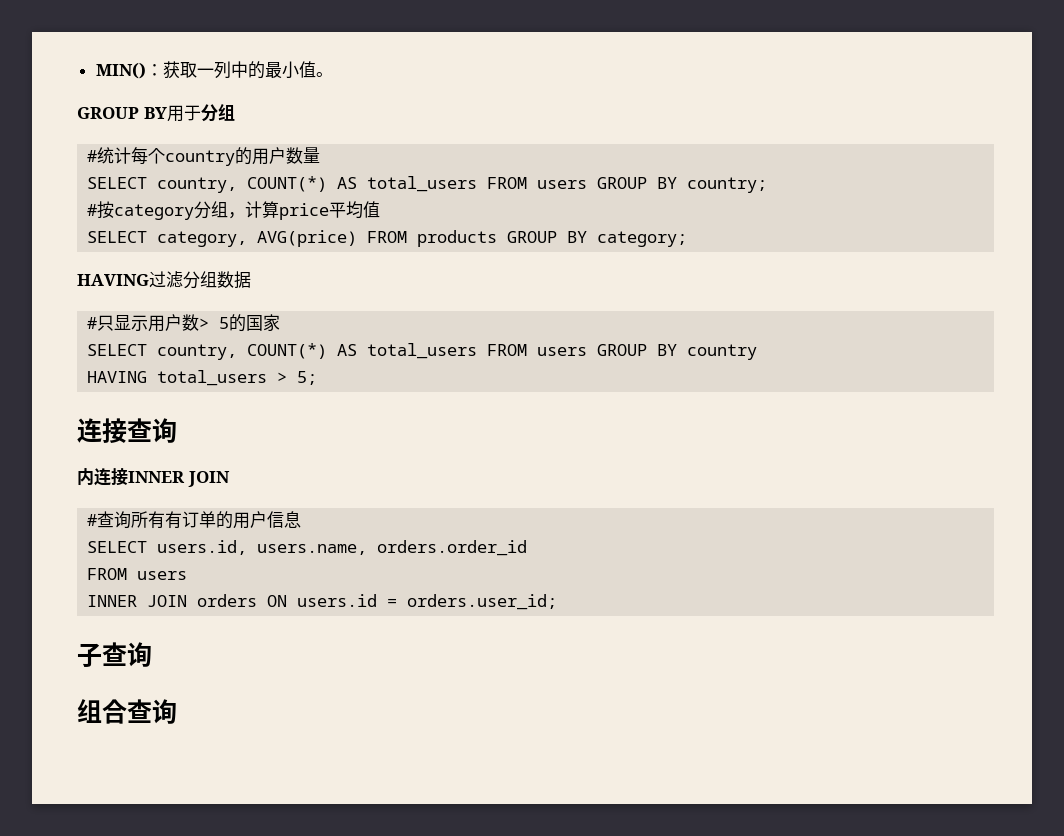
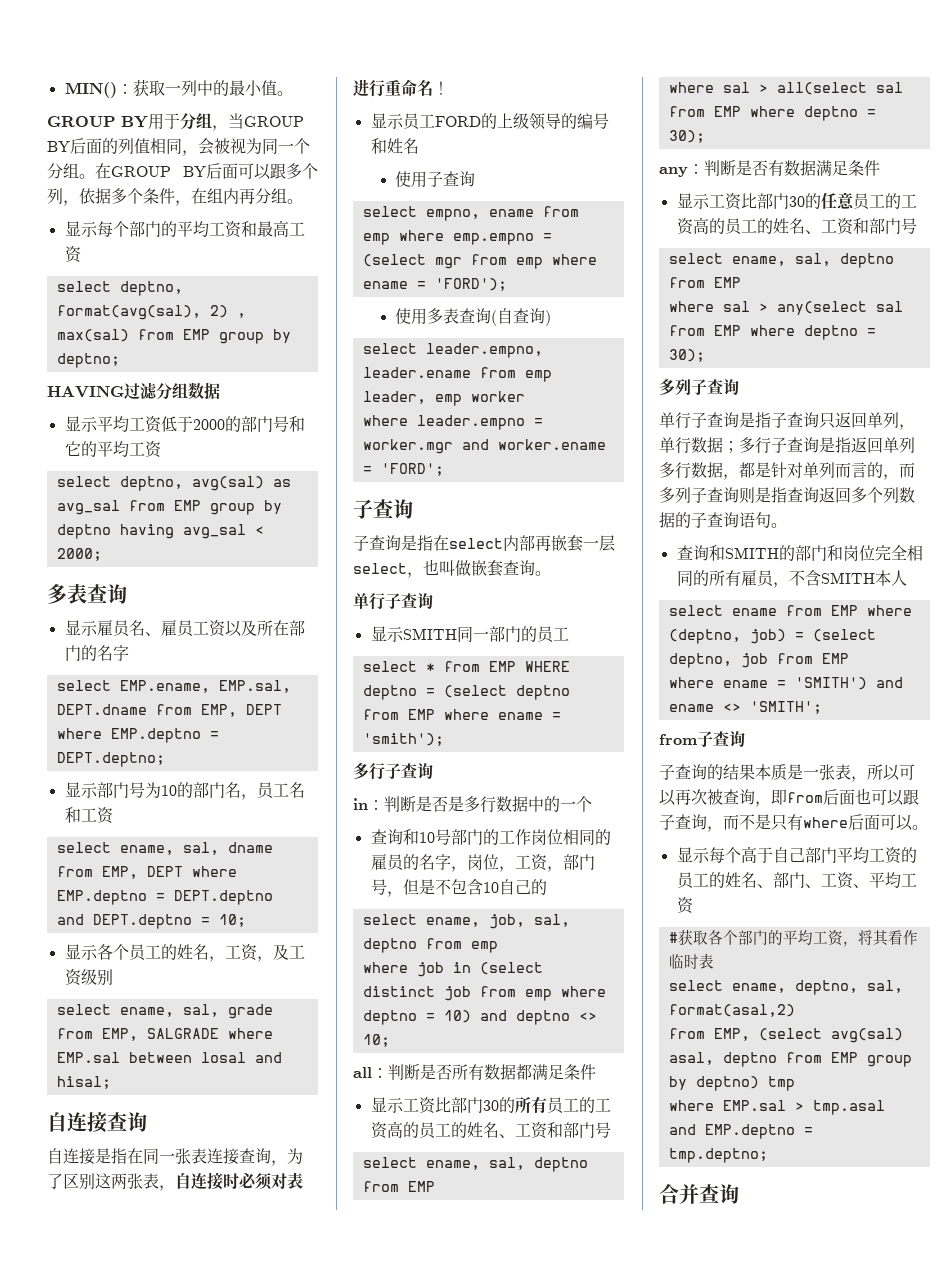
- GROUP BY用于分组
- #统计每个country的用户数量
- SELECT country, COUNT(*) AS total_users FROM users GROUP BY country;
- #按category分组，计算price平均值
- SELECT category, AVG(price) FROM products GROUP BY category;
+ GROUP BY用于分组，当GROUP BY后面的列值相同，会被视为同一个分组。在GROUP BY后面可以跟多个列，依据多个条件，在组内再分组。
+ 显示每个部门的平均工资和最高工资
+ select deptno, format(avg(sal), 2) , max(sal) from EMP group by deptno;
  HAVING过滤分组数据
- #只显示用户数> 5的国家
- SELECT country, COUNT(*) AS total_users FROM users GROUP BY country
- HAVING total_users > 5;
- 连接查询
- 内连接INNER JOIN
- #查询所有有订单的用户信息
- SELECT users.id, users.name, orders.order_id
- FROM users
- INNER JOIN orders ON users.id = orders.user_id;
+ 显示平均工资低于2000的部门号和它的平均工资
+ select deptno, avg(sal) as avg_sal from EMP group by deptno having avg_sal < 2000;
+ 多表查询
+ 显示雇员名、雇员工资以及所在部门的名字
+ select EMP.ename, EMP.sal, DEPT.dname from EMP, DEPT where EMP.deptno = DEPT.deptno;
+ 显示部门号为10的部门名，员工名和工资
+ select ename, sal, dname from EMP, DEPT where EMP.deptno = DEPT.deptno and DEPT.deptno = 10;
+ 显示各个员工的姓名，工资，及工资级别
+ select ename, sal, grade from EMP, SALGRADE where EMP.sal between losal and hisal;
+ 自连接查询
+ 自连接是指在同一张表连接查询，为了区别这两张表，自连接时必须对表进行重命名！
+ 显示员工FORD的上级领导的编号和姓名
+ 使用子查询
+ select empno, ename from emp where emp.empno = (select mgr from emp where ename = 'FORD');
+ 使用多表查询(自查询)
+ select leader.empno, leader.ename from emp leader, emp worker
+ where leader.empno = worker.mgr and worker.ename = 'FORD';
  子查询
- 组合查询
+ 子查询是指在select内部再嵌套一层select，也叫做嵌套查询。
+ 单行子查询
+ 显示SMITH同一部门的员工
+ select * from EMP WHERE deptno = (select deptno from EMP where ename = 'smith');
+ 多行子查询
+ in：判断是否是多行数据中的一个
+ 查询和10号部门的工作岗位相同的雇员的名字，岗位，工资，部门号，但是不包含10自己的
+ select ename, job, sal, deptno from emp
+ where job in (select distinct job from emp where deptno = 10) and deptno <> 10;
+ all：判断是否所有数据都满足条件
+ 显示工资比部门30的所有员工的工资高的员工的姓名、工资和部门号
+ select ename, sal, deptno from EMP
+ where sal > all(select sal from EMP where deptno = 30);
+ any：判断是否有数据满足条件
+ 显示工资比部门30的任意员工的工资高的员工的姓名、工资和部门号
+ select ename, sal, deptno from EMP
+ where sal > any(select sal from EMP where deptno = 30);
+ 多列子查询
+ 单行子查询是指子查询只返回单列，单行数据；多行子查询是指返回单列多行数据，都是针对单列而言的，而多列子查询则是指查询返回多个列数据的子查询语句。
+ 查询和SMITH的部门和岗位完全相同的所有雇员，不含SMITH本人
+ select ename from EMP where (deptno, job) = (select deptno, job from EMP
+ where ename = 'SMITH') and ename <> 'SMITH';
+ from子查询
+ 子查询的结果本质是一张表，所以可以再次被查询，即from后面也可以跟子查询，而不是只有where后面可以。
+ 显示每个高于自己部门平均工资的员工的姓名、部门、工资、平均工资
+ #获取各个部门的平均工资，将其看作临时表
+ select ename, deptno, sal, format(asal,2)
+ from EMP, (select avg(sal) asal, deptno from EMP group by deptno) tmp
+ where EMP.sal > tmp.asal and EMP.deptno = tmp.deptno;
+ 合并查询

